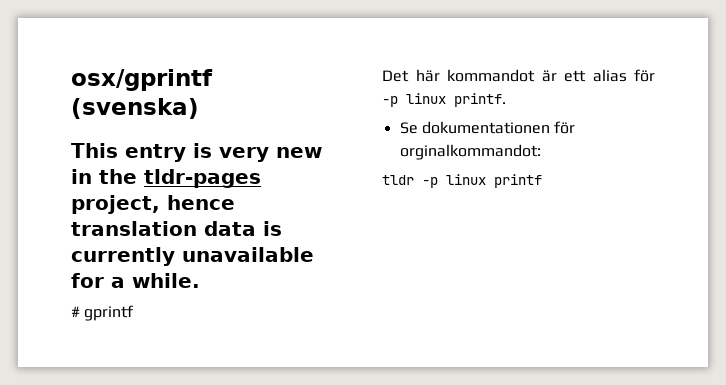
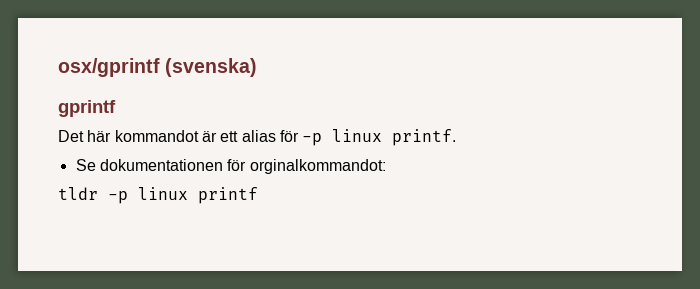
- This entry is very new in the tldr-pages project, hence translation data is currently unavailable for a while.
- # gprintf
+ gprintf

